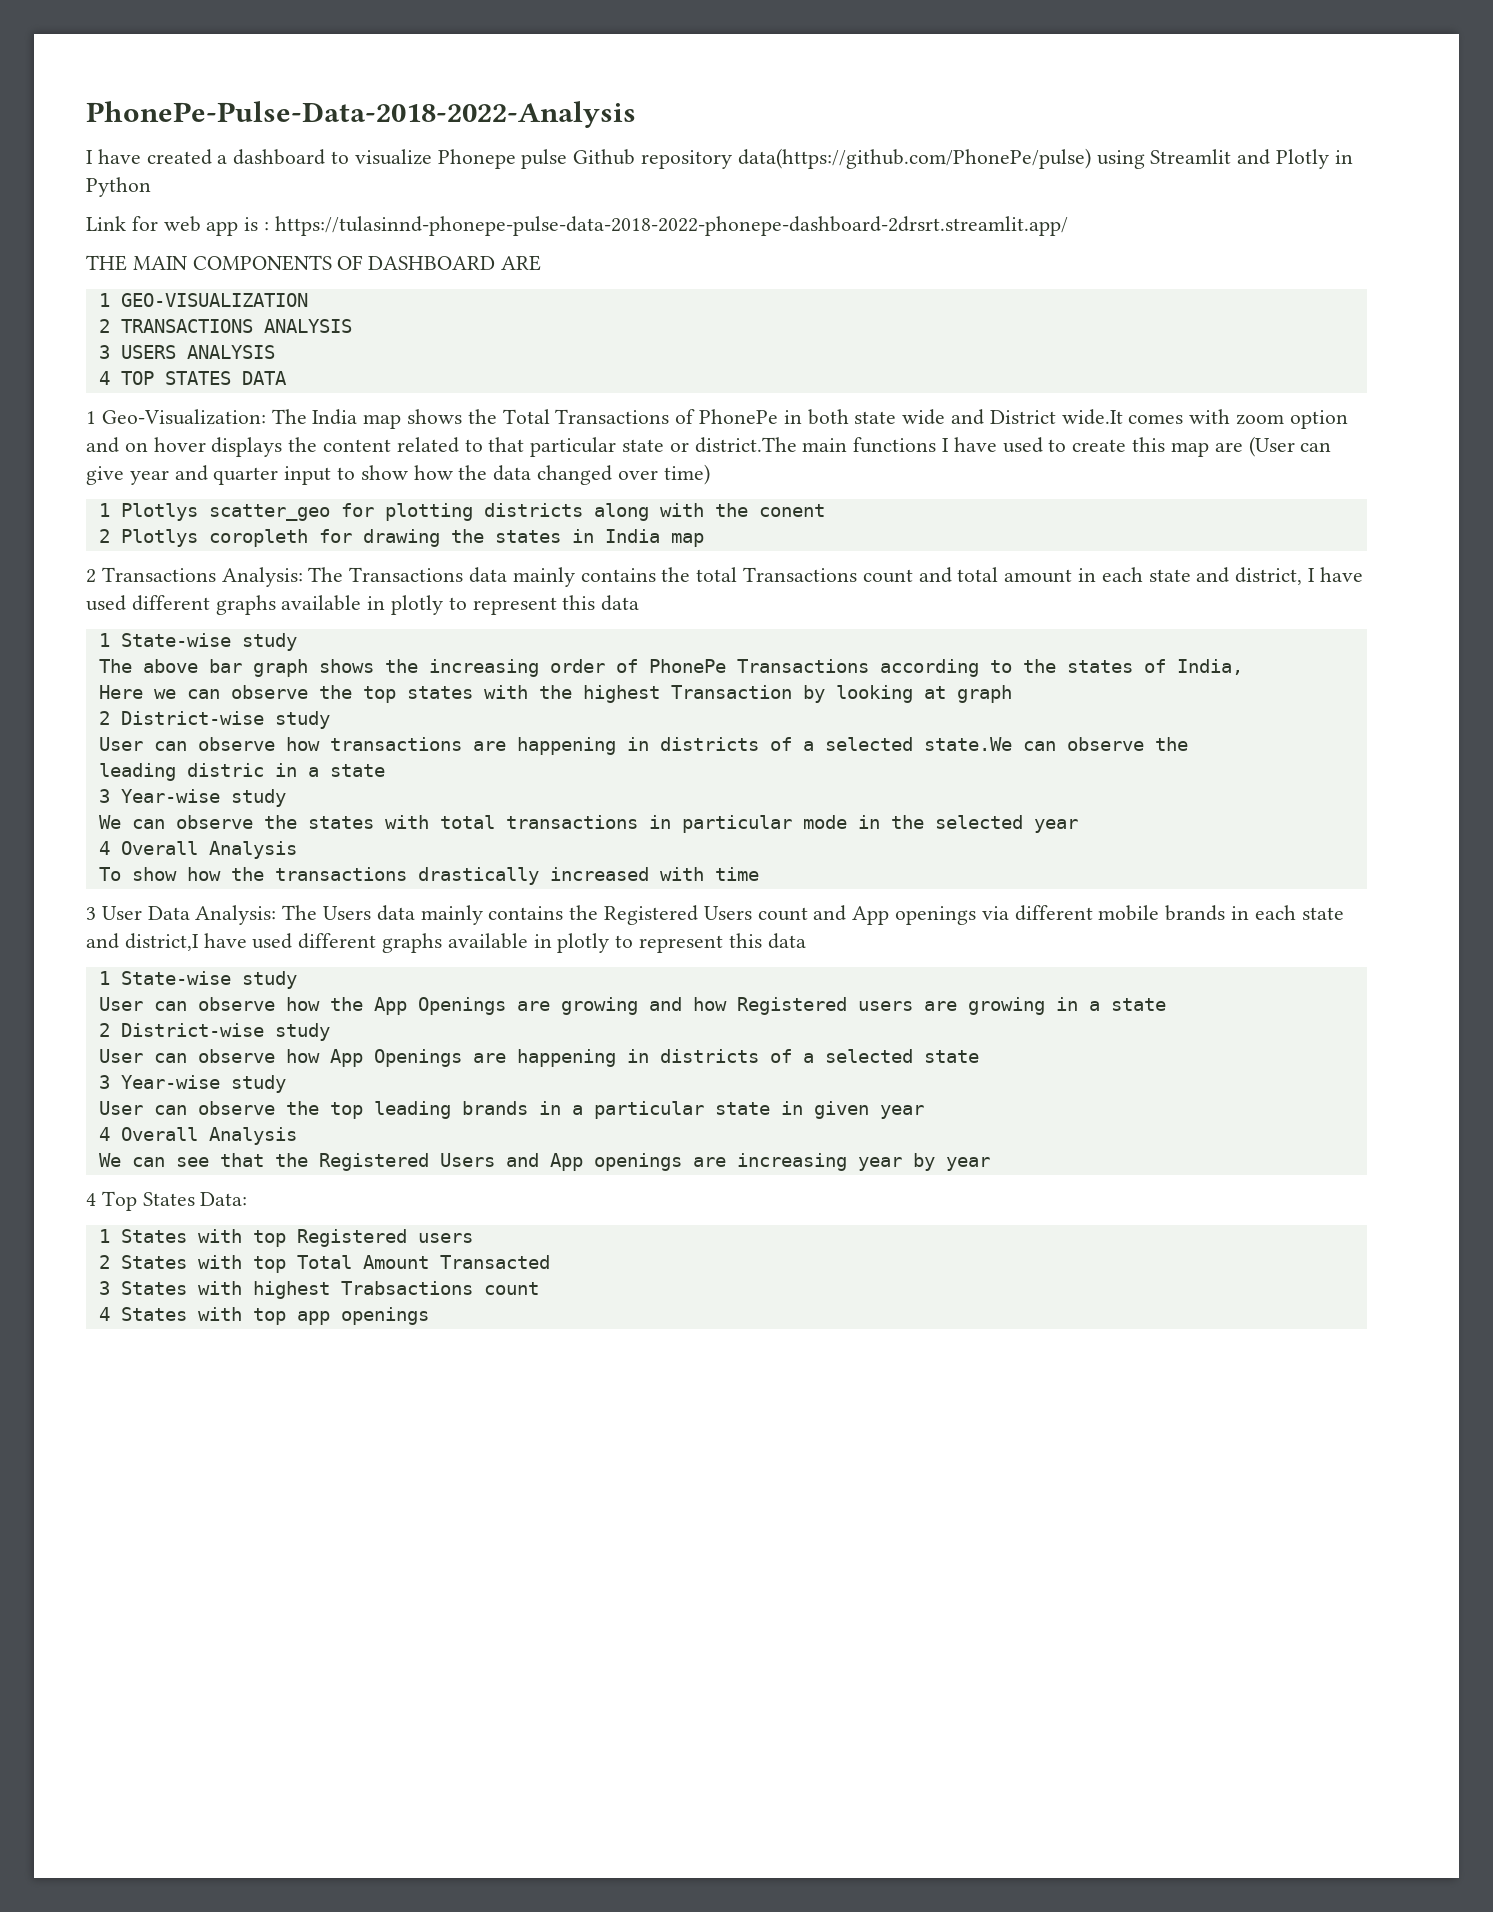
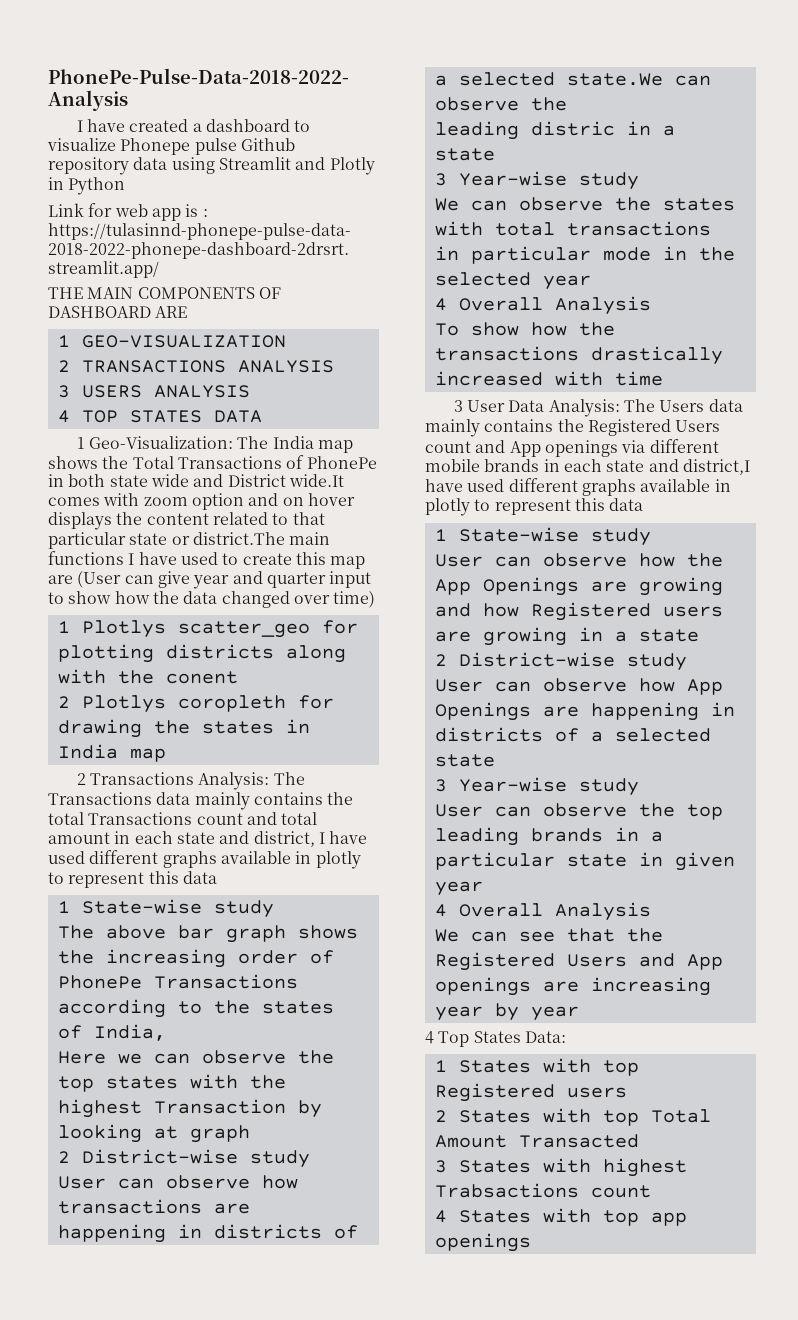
- I have created a dashboard to visualize Phonepe pulse Github repository data(https://github.com/PhonePe/pulse) using Streamlit and Plotly in Python
+ I have created a dashboard to visualize Phonepe pulse Github repository data using Streamlit and Plotly in Python

